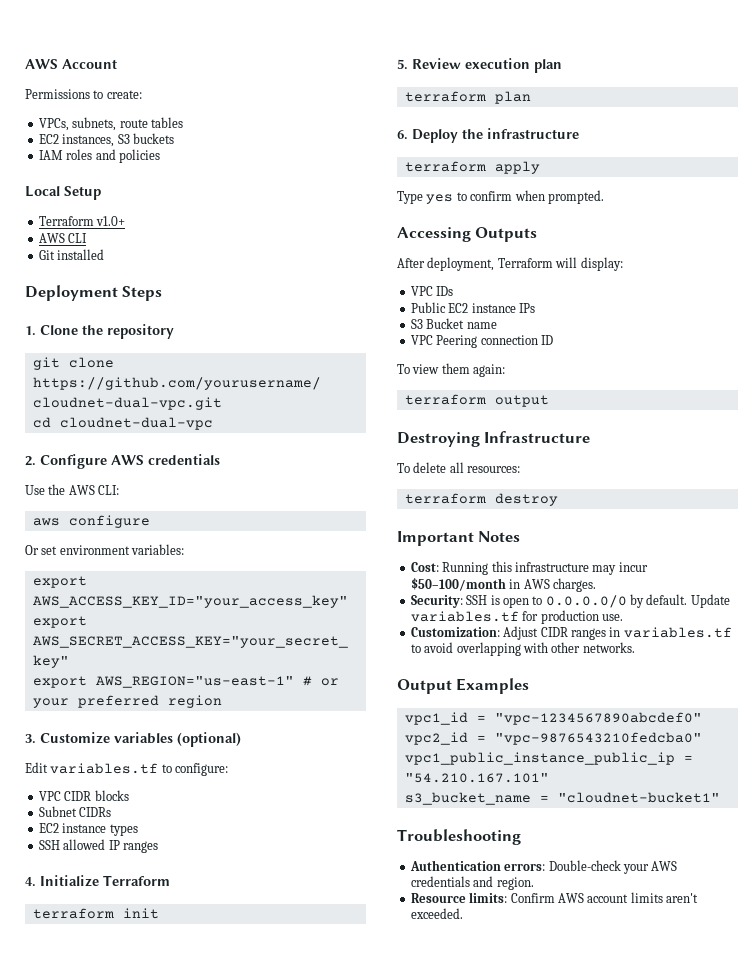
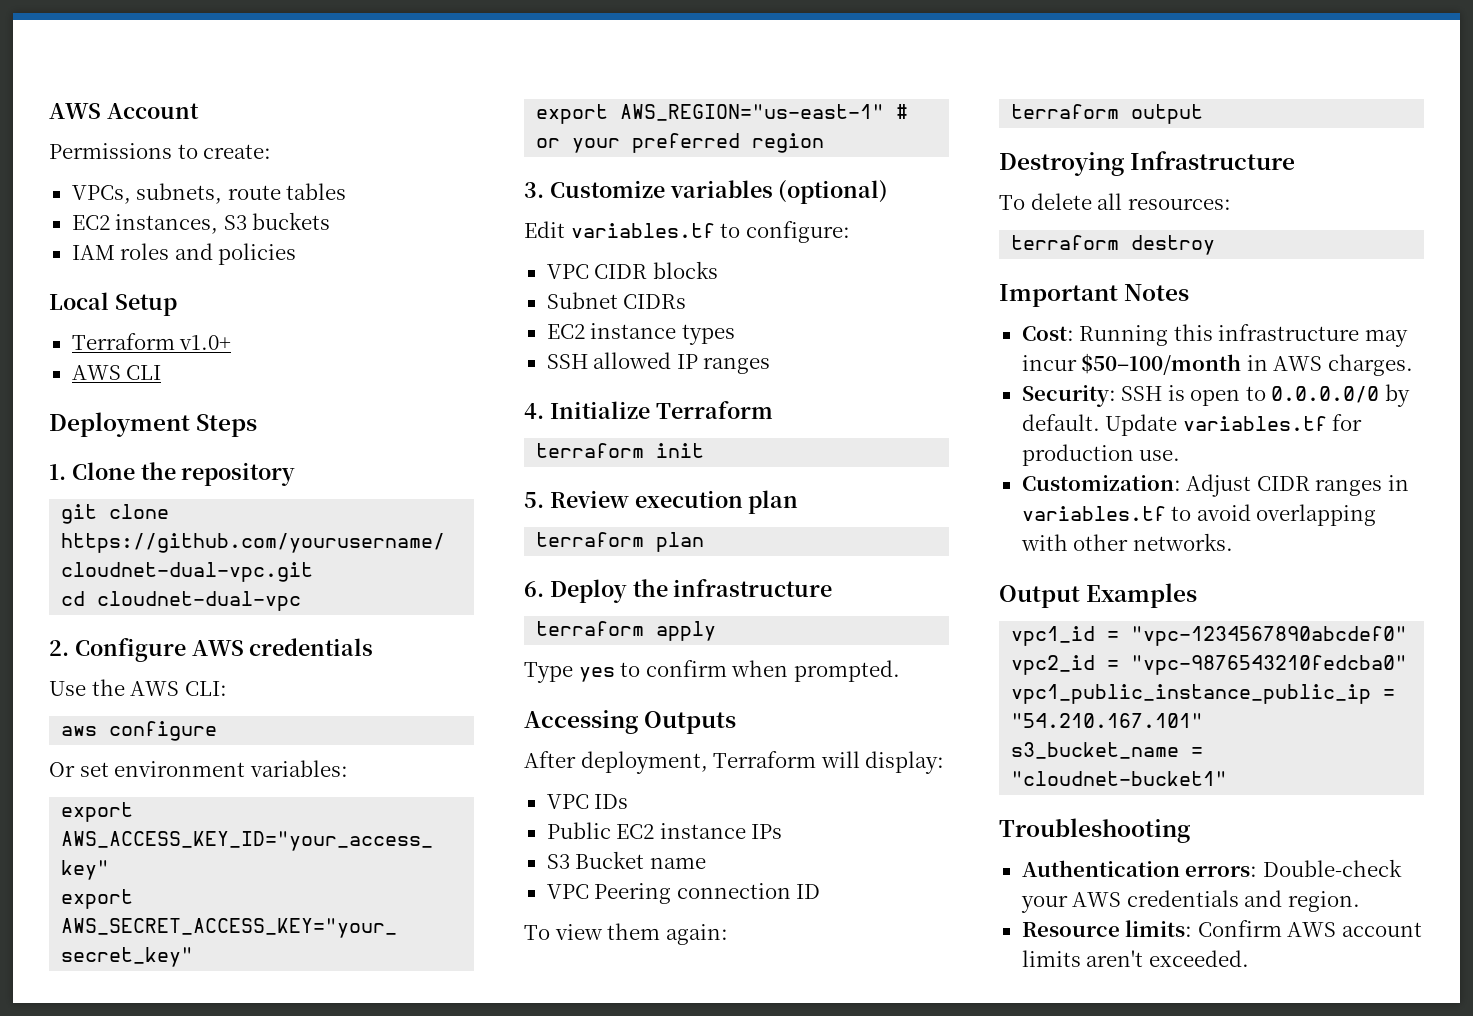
- Git installed

